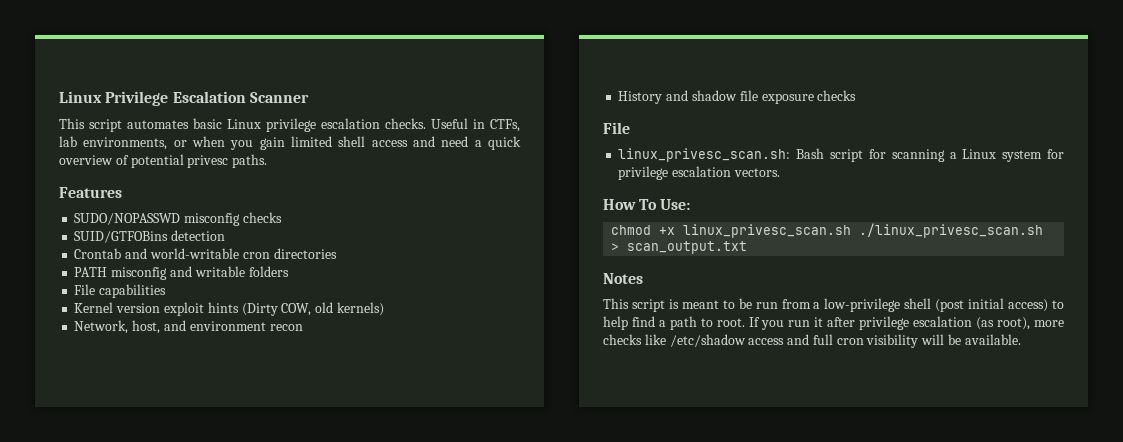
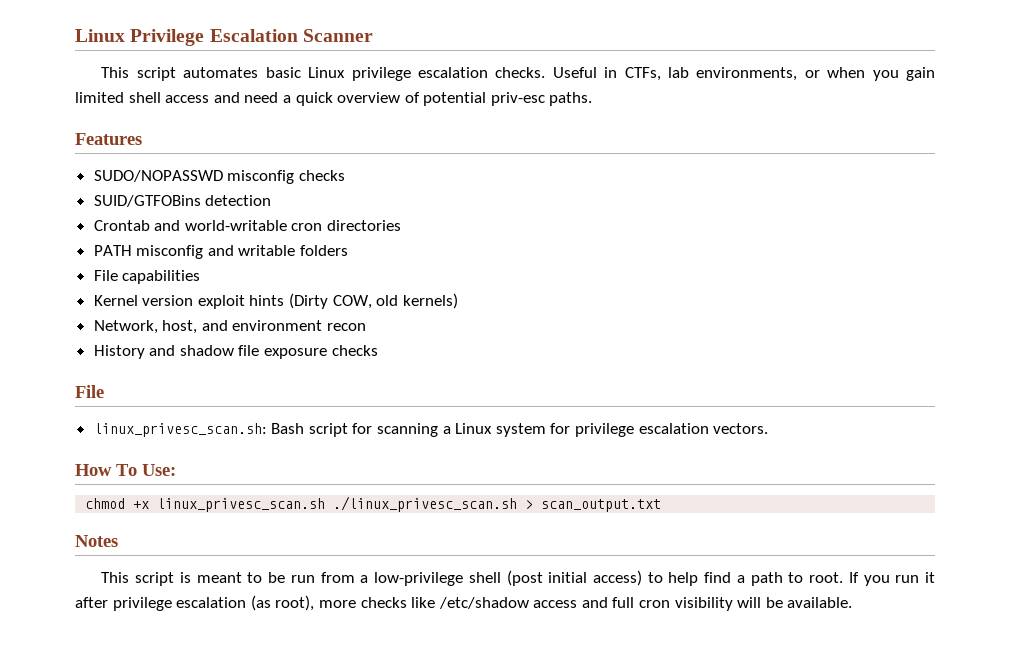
- Useful in CTFs, lab environments, or when you gain limited shell access and need a quick overview of potential privesc paths.
+ Useful in CTFs, lab environments, or when you gain limited shell access and need a quick overview of potential priv-esc paths.

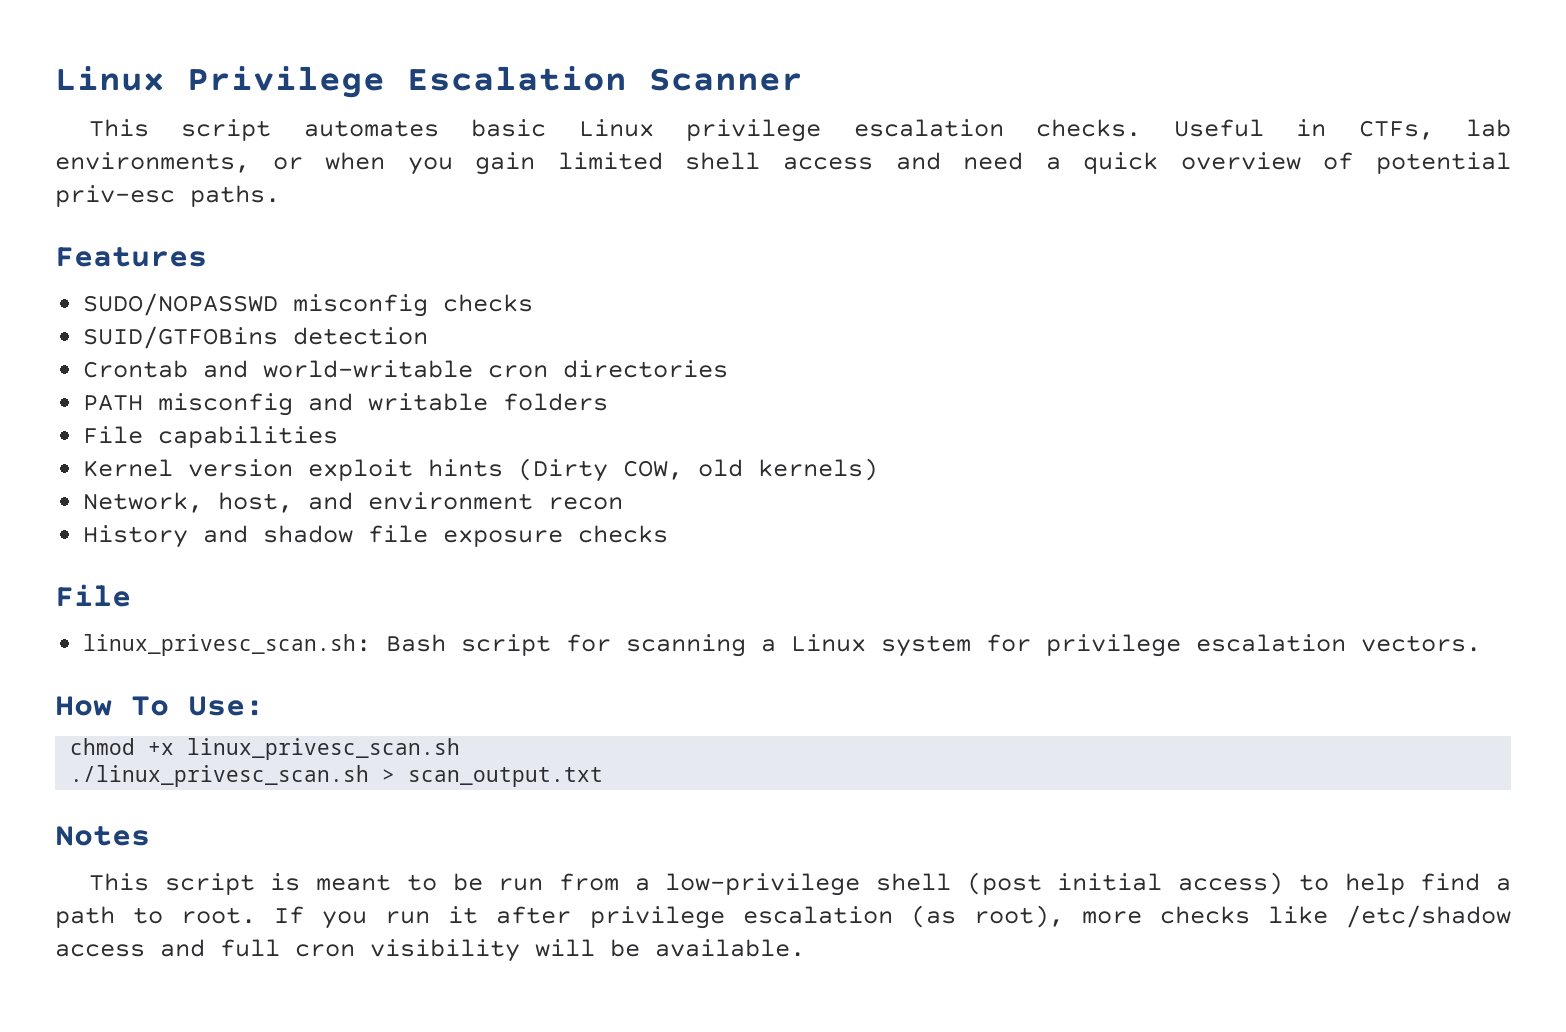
- chmod +x linux_privesc_scan.sh ./linux_privesc_scan.sh > scan_output.txt
+ chmod +x linux_privesc_scan.sh
+ ./linux_privesc_scan.sh > scan_output.txt

